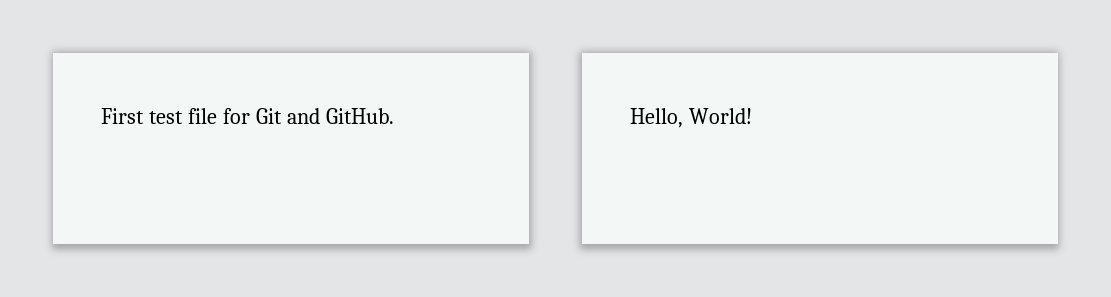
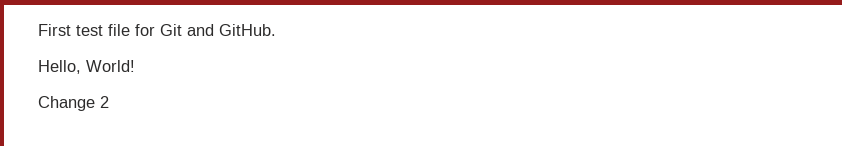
+ Change 2

